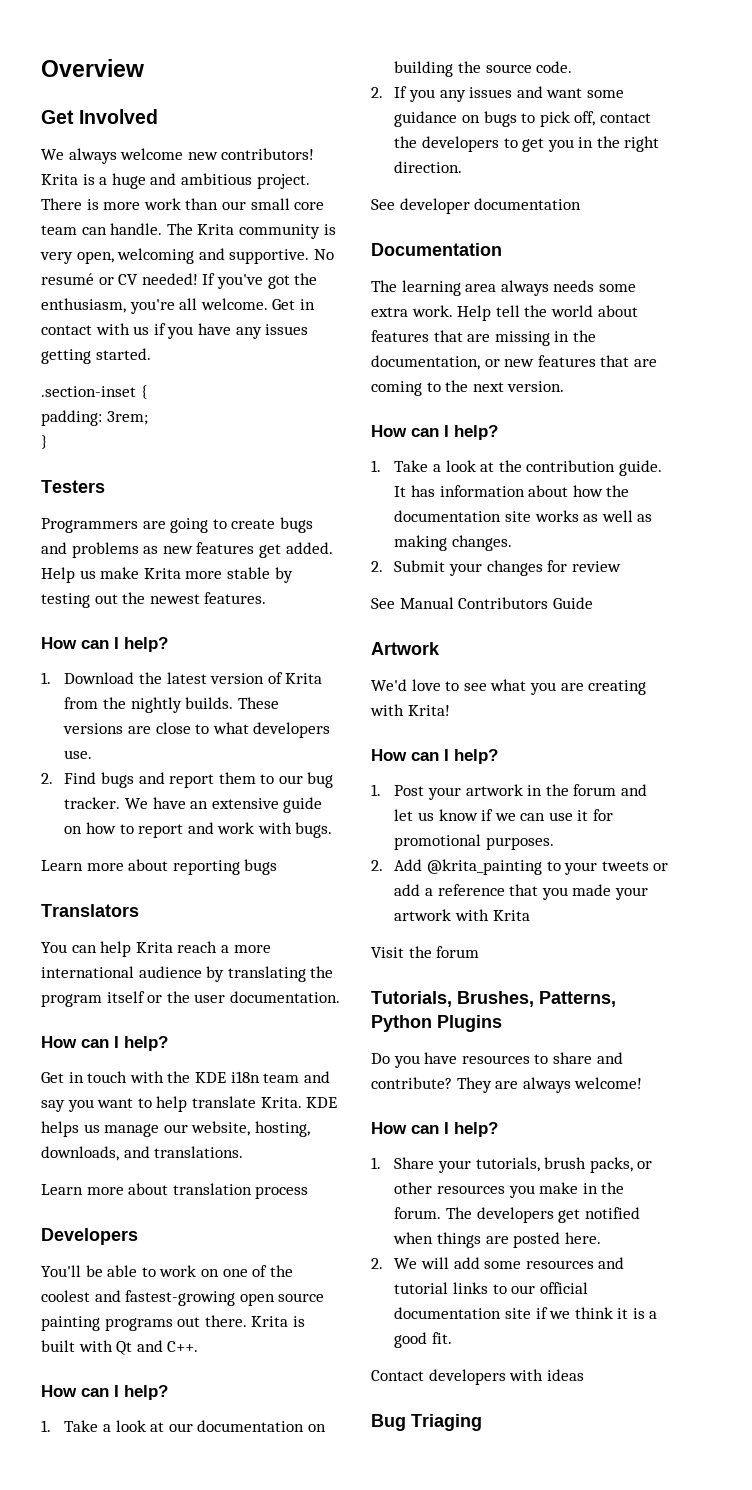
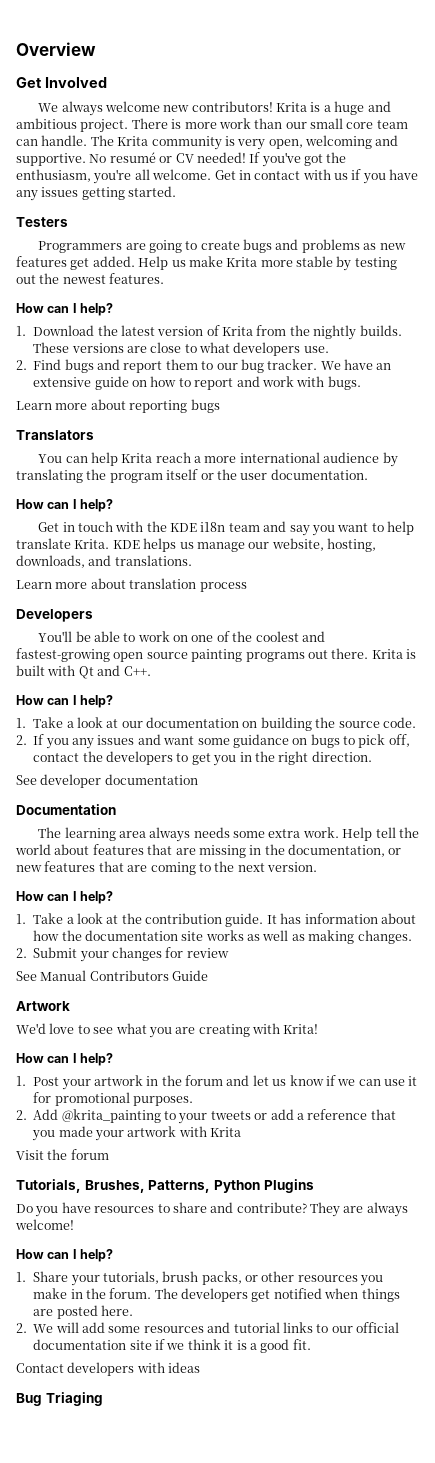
- .section-inset {
- padding: 3rem;
- }

